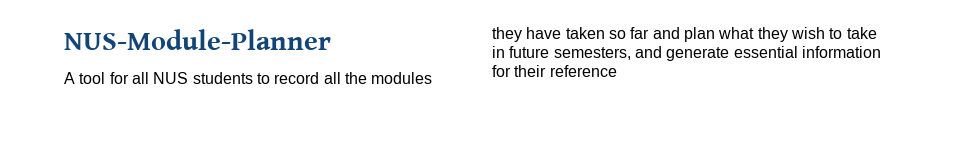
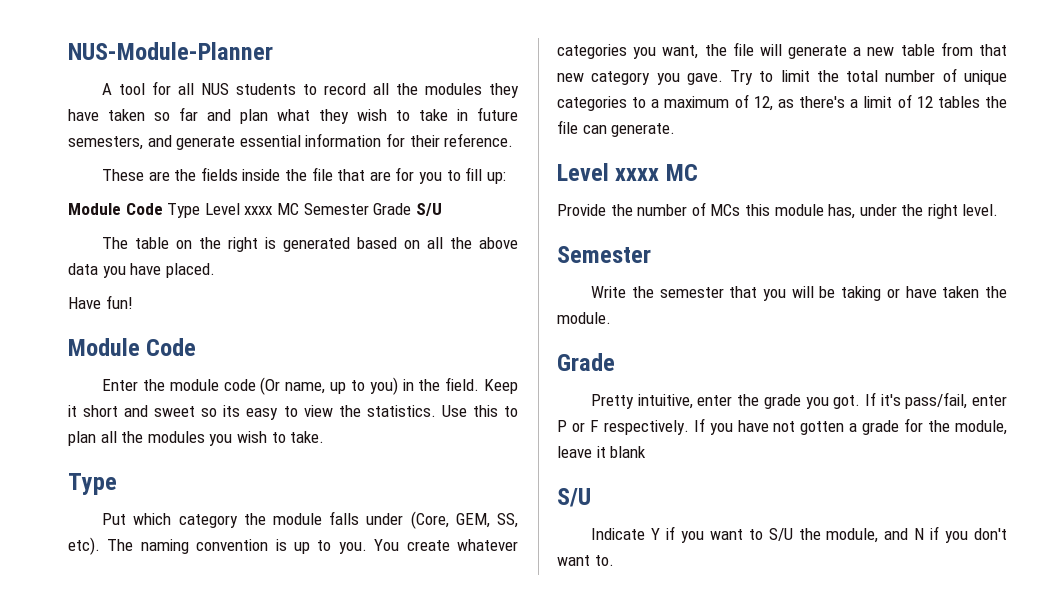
- A tool for all NUS students to record all the modules they have taken so far and plan what they wish to take in future semesters, and generate essential information for their reference
+ A tool for all NUS students to record all the modules they have taken so far and plan what they wish to take in future semesters, and generate essential information for their reference.
+ These are the fields inside the file that are for you to fill up:
+ Module Code Type Level xxxx MC Semester Grade S/U
+ The table on the right is generated based on all the above data you have placed.
+ Have fun!
+ Module Code
+ Enter the module code (Or name, up to you) in the field. Keep it short and sweet so its easy to view the statistics. Use this to plan all the modules you wish to take.
+ Type
+ Put which category the module falls under (Core, GEM, SS, etc). The naming convention is up to you. You create whatever categories you want, the file will generate a new table from that new category you gave. Try to limit the total number of unique categories to a maximum of 12, as there's a limit of 12 tables the file can generate.
+ Level xxxx MC
+ Provide the number of MCs this module has, under the right level.
+ Semester
+ Write the semester that you will be taking or have taken the module.
+ Grade
+ Pretty intuitive, enter the grade you got. If it's pass/fail, enter P or F respectively. If you have not gotten a grade for the module, leave it blank
+ S/U
+ Indicate Y if you want to S/U the module, and N if you don't want to.

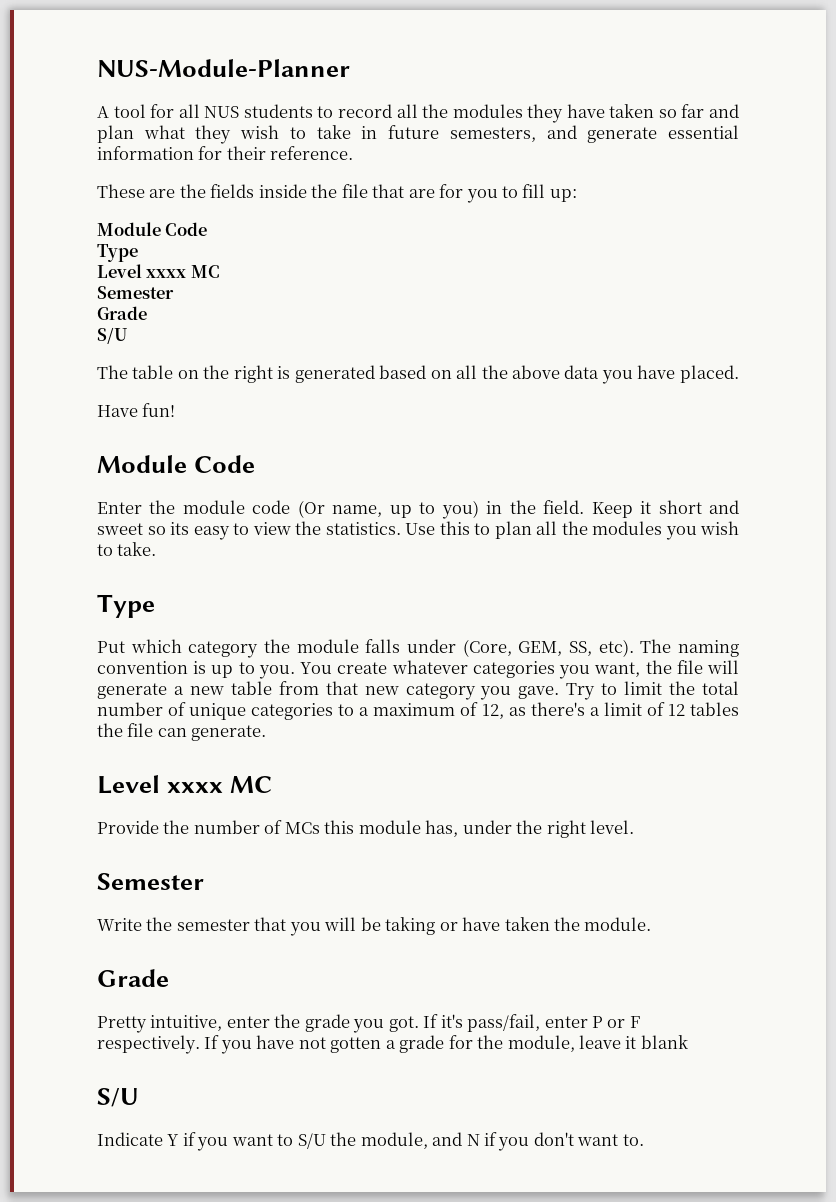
  These are the fields inside the file that are for you to fill up:
- Module Code Type Level xxxx MC Semester Grade S/U
+ Module Code
+ Type
+ Level xxxx MC
+ Semester
+ Grade
+ S/U

